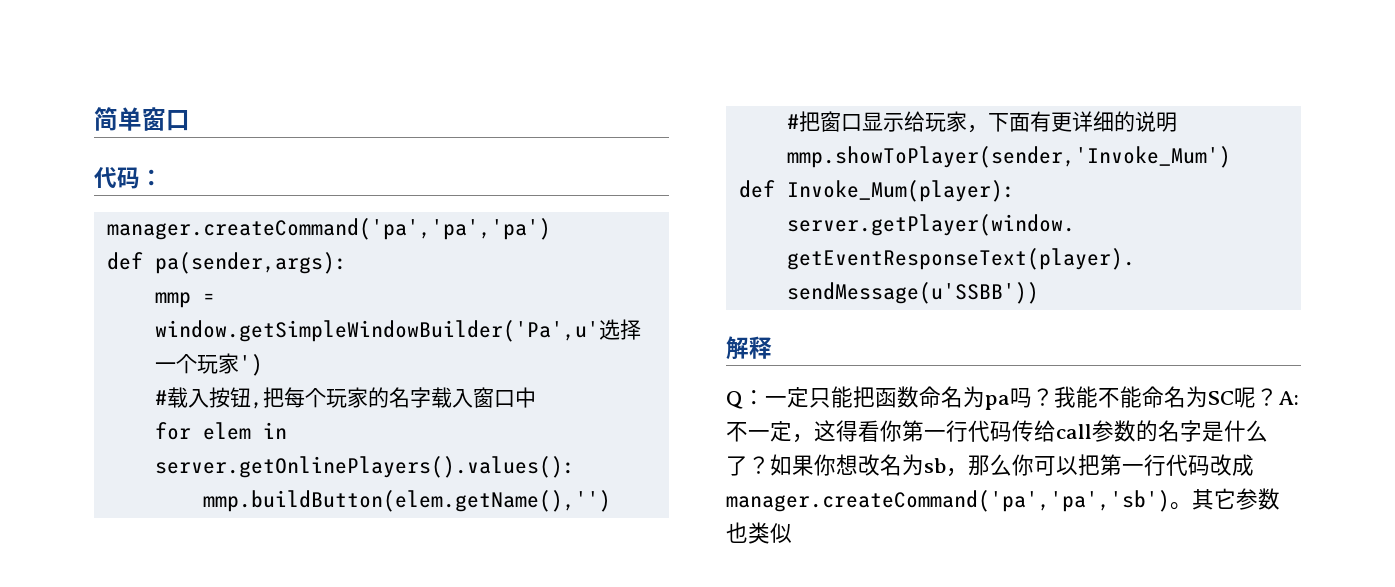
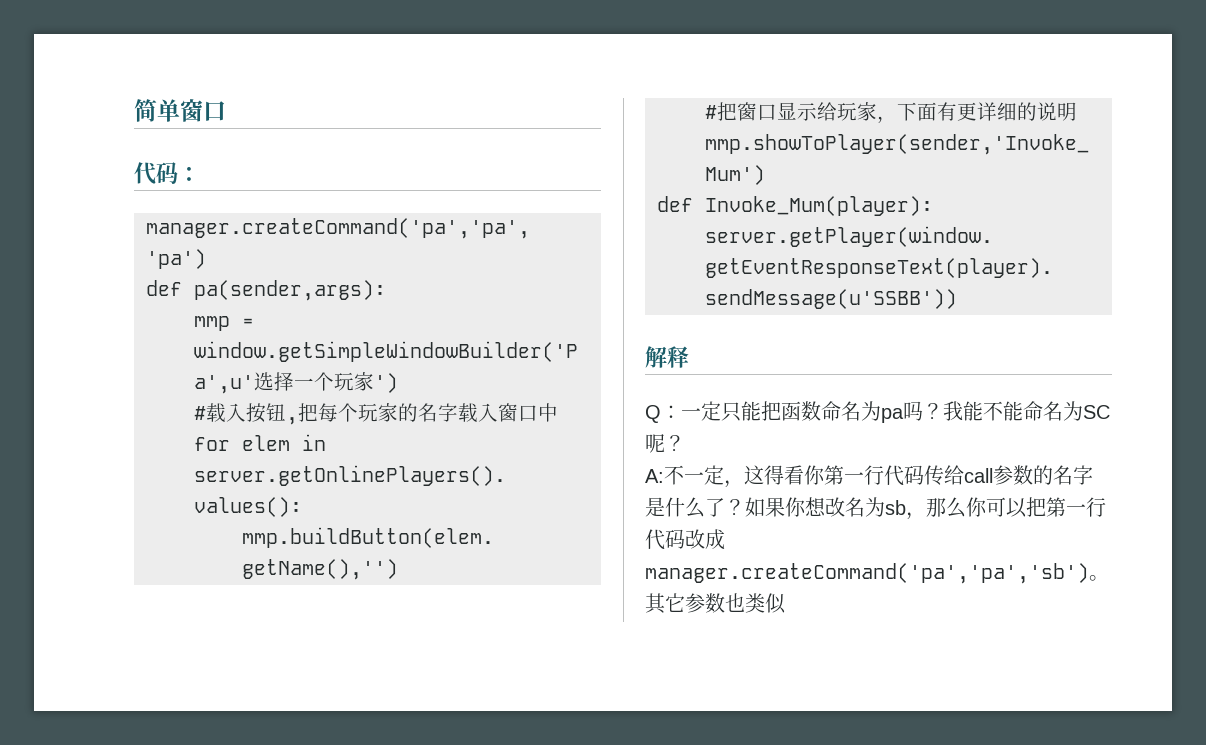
- 我能不能命名为SC呢？A:不一定，这得看你第一行代码传给call参数的名字是什么了？
+ 我能不能命名为SC呢？
+ A:不一定，这得看你第一行代码传给call参数的名字是什么了？

